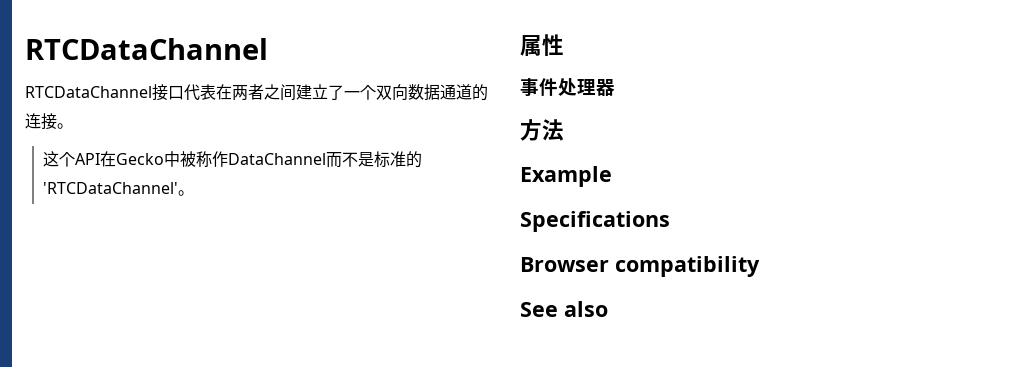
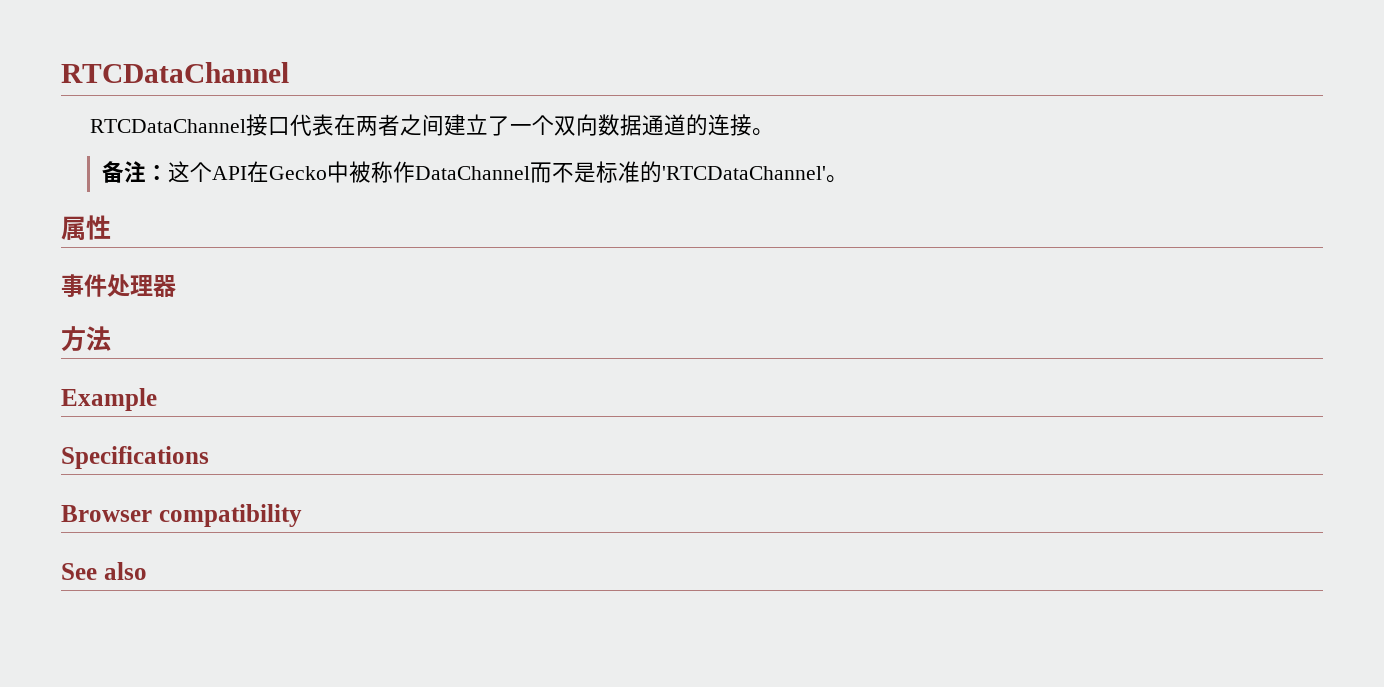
- 这个API在Gecko中被称作DataChannel而不是标准的'RTCDataChannel'。
+ 备注：这个API在Gecko中被称作DataChannel而不是标准的'RTCDataChannel'。

